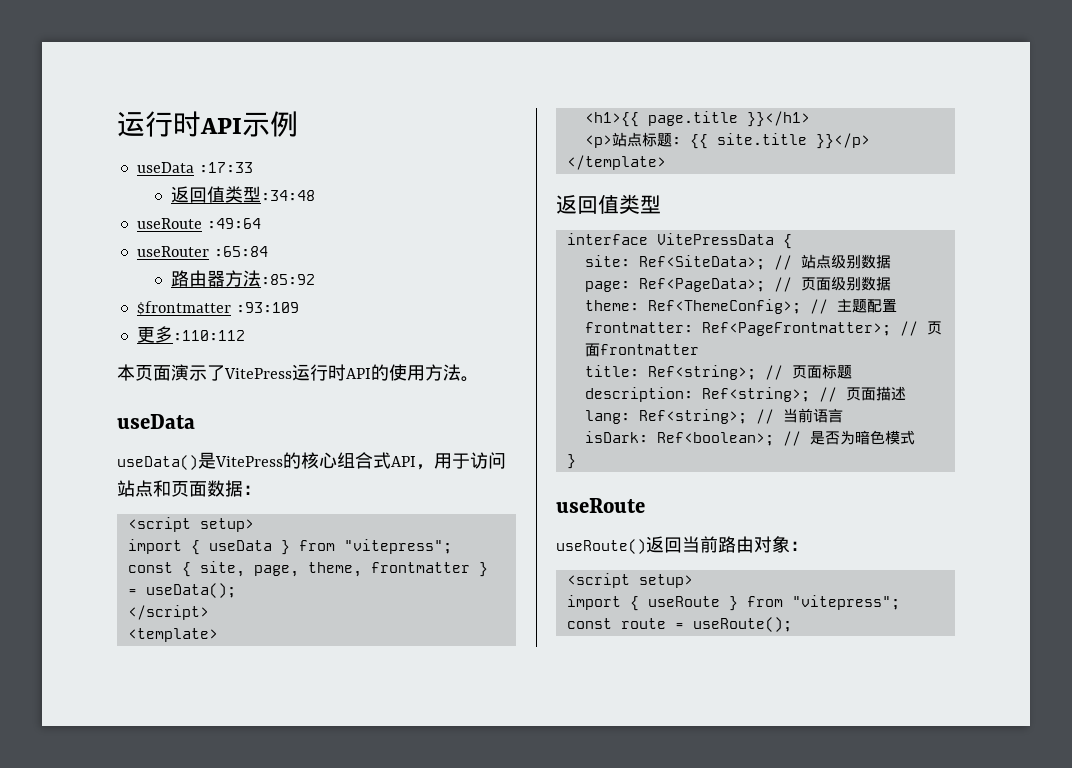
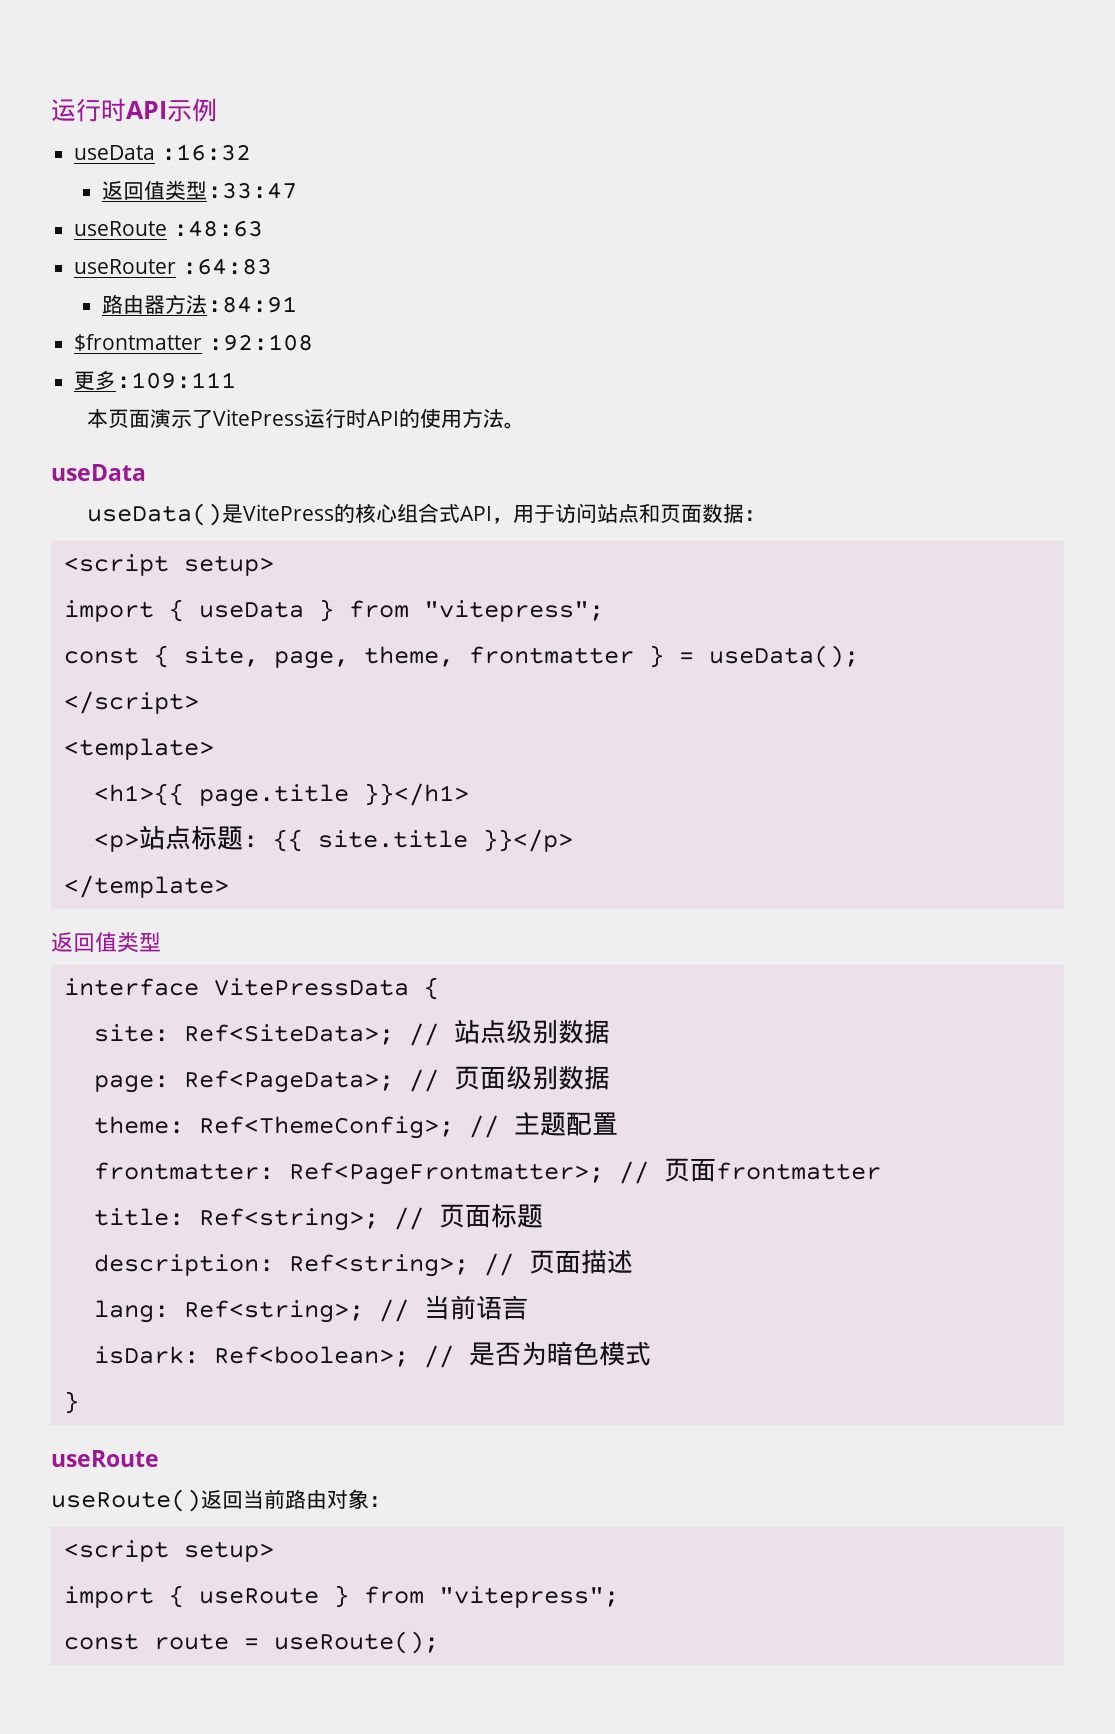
- useData :17:33
- 返回值类型:34:48
- useRoute :49:64
+ useData :16:32
+ 返回值类型:33:47
+ useRoute :48:63
- useRouter :65:84
+ useRouter :64:83
- 路由器方法:85:92
+ 路由器方法:84:91
- $frontmatter :93:109
+ $frontmatter :92:108
- 更多:110:112
+ 更多:109:111

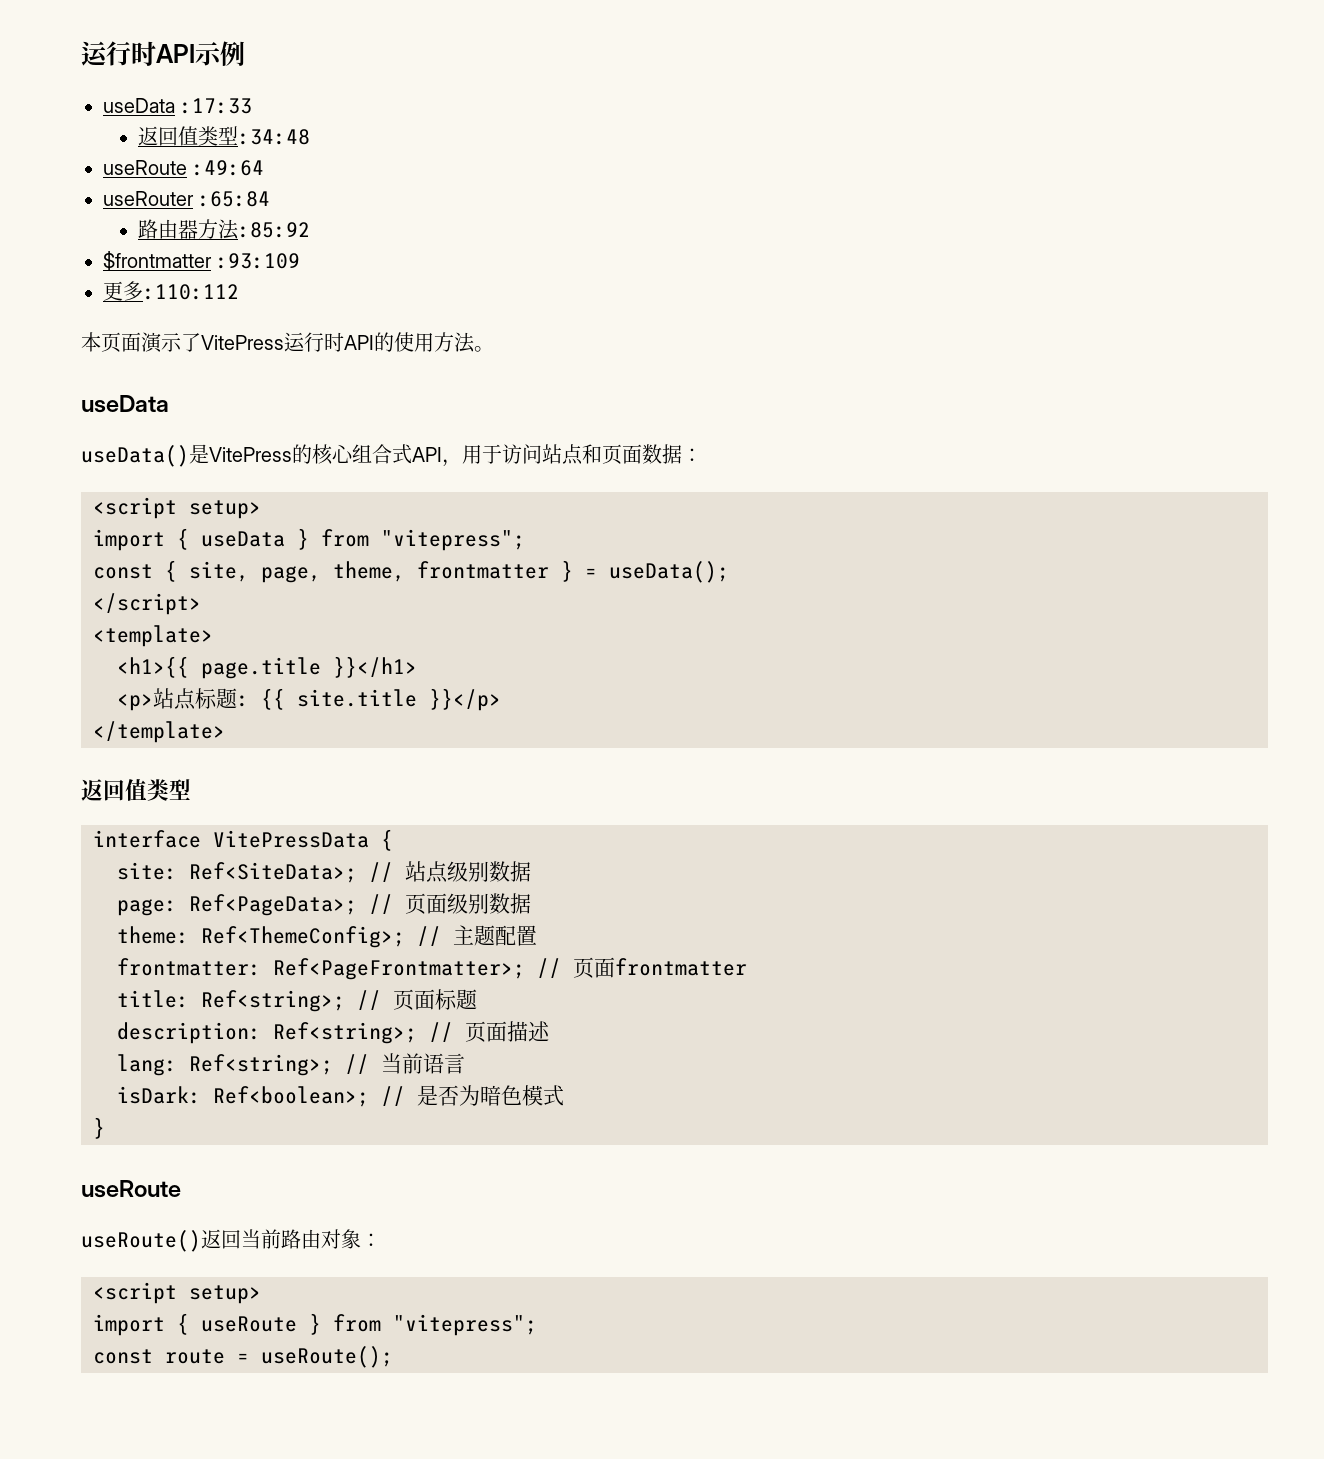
- useData :16:32
- 返回值类型:33:47
- useRoute :48:63
+ useData :17:33
+ 返回值类型:34:48
+ useRoute :49:64
- useRouter :64:83
+ useRouter :65:84
- 路由器方法:84:91
+ 路由器方法:85:92
- $frontmatter :92:108
+ $frontmatter :93:109
- 更多:109:111
+ 更多:110:112

